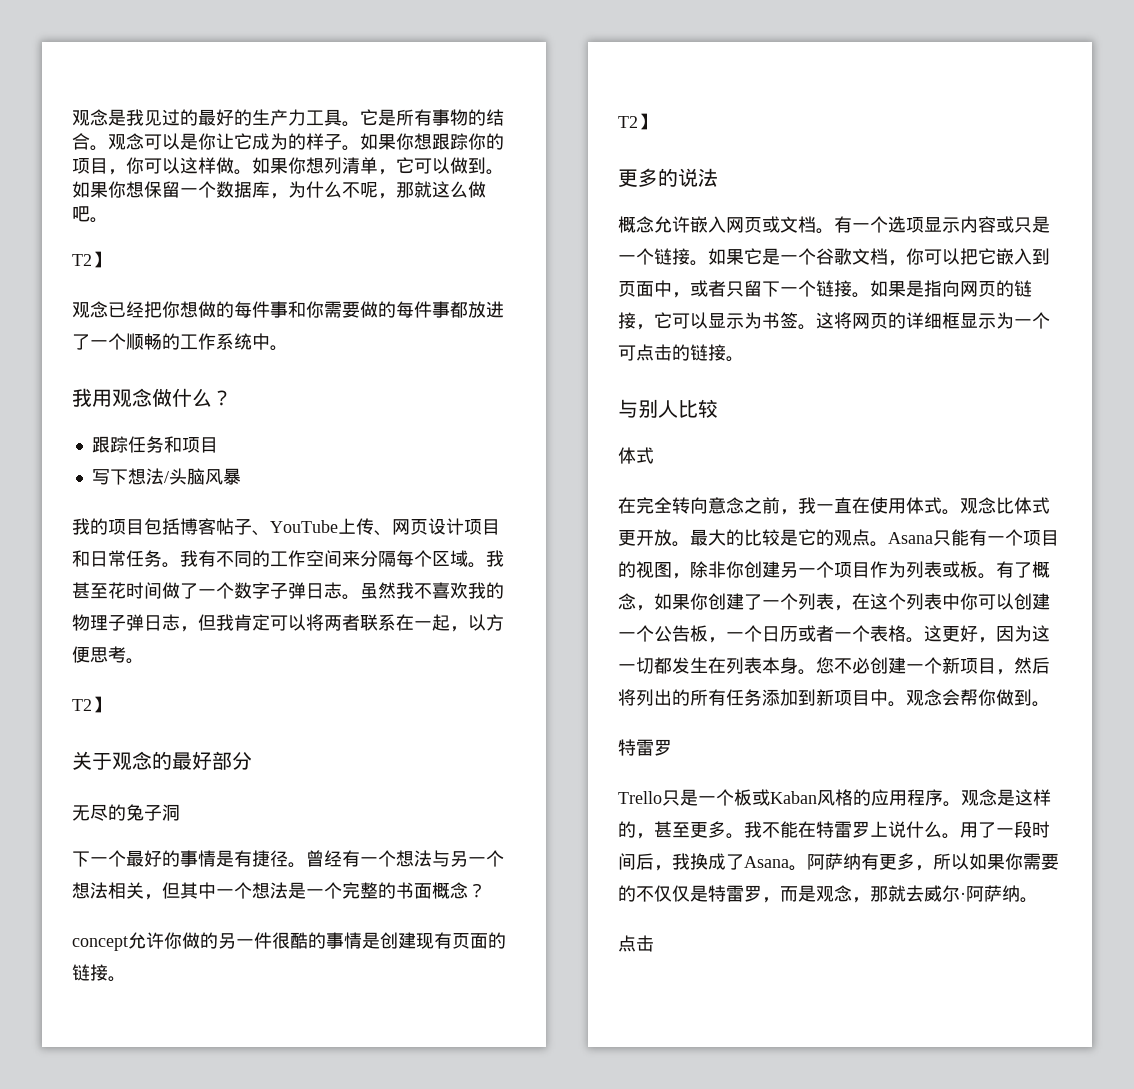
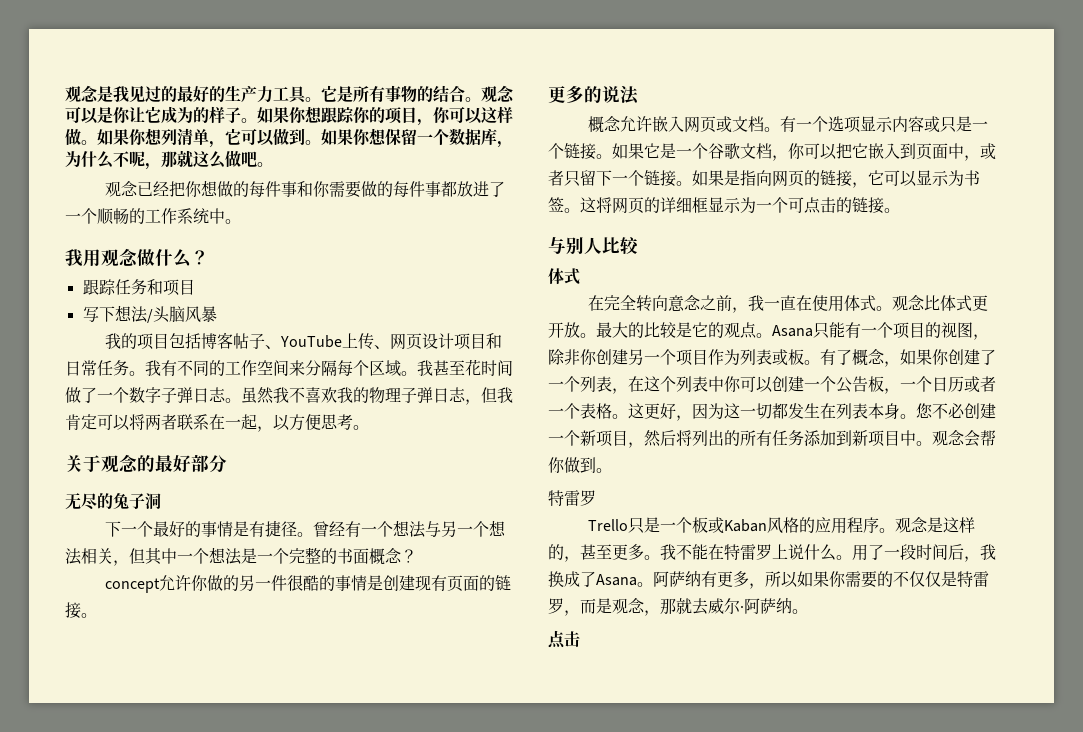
  如果你想保留一个数据库，为什么不呢，那就这么做吧。
- T2】
  虽然我不喜欢我的物理子弹日志，但我肯定可以将两者联系在一起，以方便思考。
- T2】
  concept允许你做的另一件很酷的事情是创建现有页面的链接。
- T2】

